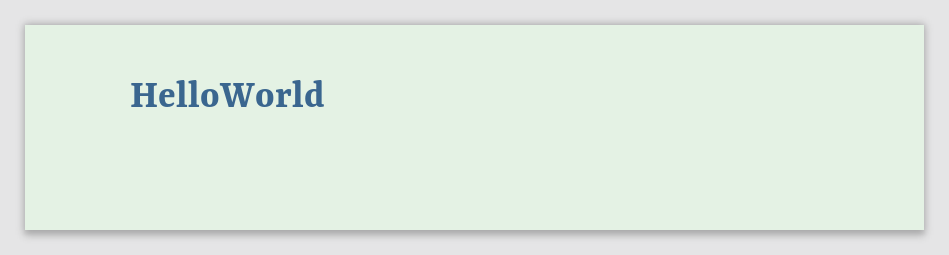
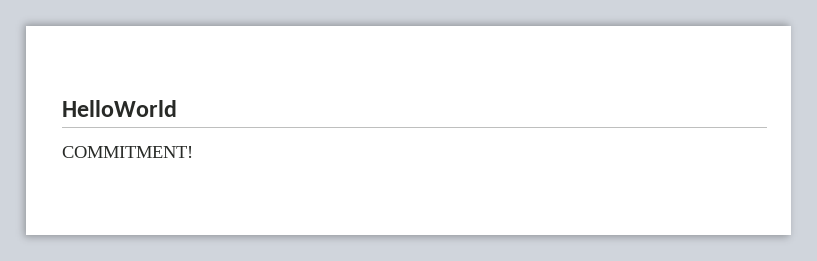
+ COMMITMENT!

